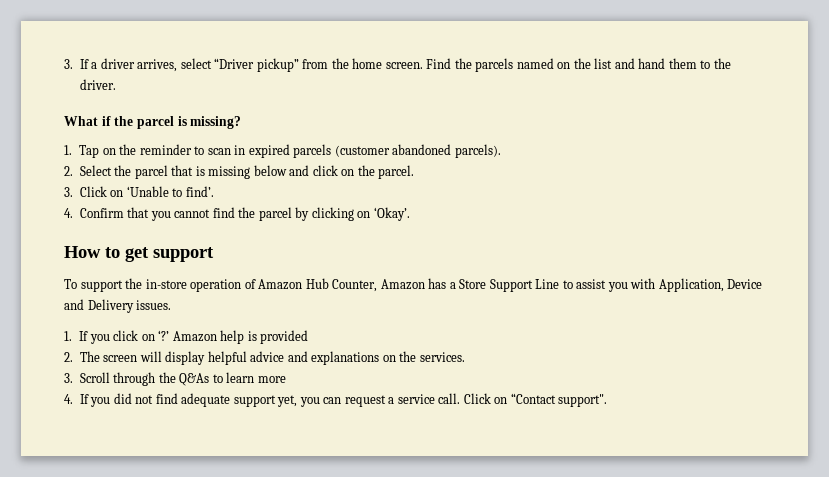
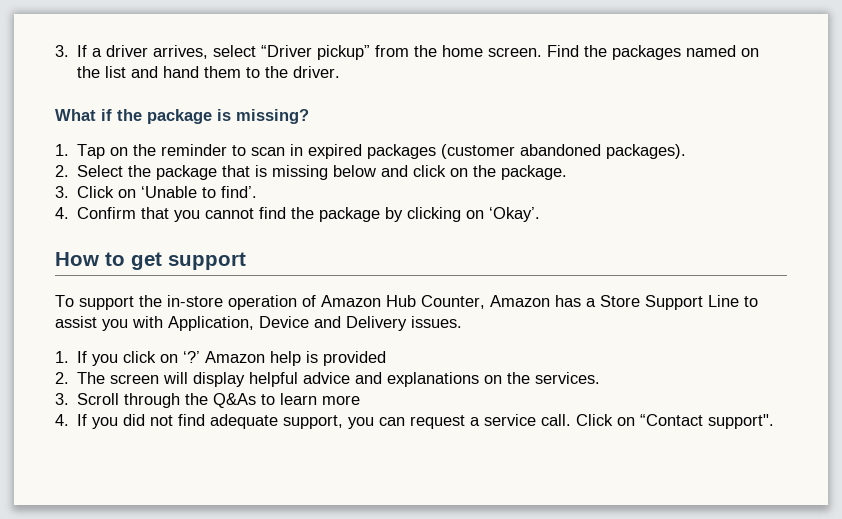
- Find the parcels named on the list and hand them to the driver.
+ Find the packages named on the list and hand them to the driver.
- What if the parcel is missing?
+ What if the package is missing?
- 1. Tap on the reminder to scan in expired parcels (customer abandoned parcels).
+ 1. Tap on the reminder to scan in expired packages (customer abandoned packages).
- 2. Select the parcel that is missing below and click on the parcel.
+ 2. Select the package that is missing below and click on the package.
- 4. Confirm that you cannot find the parcel by clicking on ‘Okay’.
+ 4. Confirm that you cannot find the package by clicking on ‘Okay’.
- 4. If you did not find adequate support yet, you can request a service call.
+ 4. If you did not find adequate support, you can request a service call.

